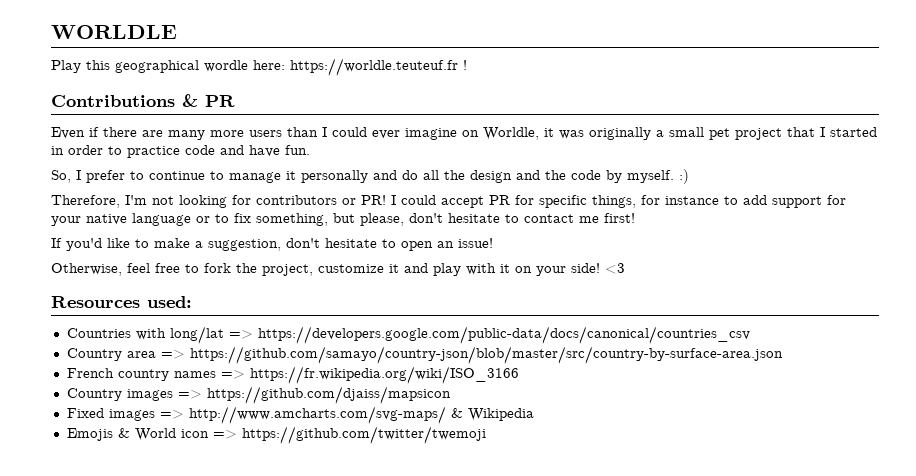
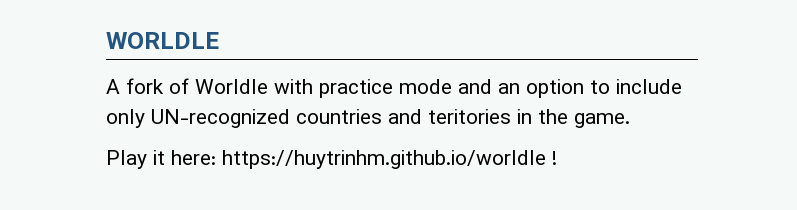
- Play this geographical wordle here: https://worldle.teuteuf.fr !
- Contributions & PR
- Even if there are many more users than I could ever imagine on Worldle, it was originally a small pet project that I started in order to practice code and have fun.
- So, I prefer to continue to manage it personally and do all the design and the code by myself. :)
- Therefore, I'm not looking for contributors or PR! I could accept PR for specific things, for instance to add support for your native language or to fix something, but please, don't hesitate to contact me first!
- If you'd like to make a suggestion, don't hesitate to open an issue!
- Otherwise, feel free to fork the project, customize it and play with it on your side! <3
- Resources used:
- Countries with long/lat => https://developers.google.com/public-data/docs/canonical/countries_csv
- Country area => https://github.com/samayo/country-json/blob/master/src/country-by-surface-area.json
- French country names => https://fr.wikipedia.org/wiki/ISO_3166
- Country images => https://github.com/djaiss/mapsicon
- Fixed images => http://www.amcharts.com/svg-maps/ & Wikipedia
- Emojis & World icon => https://github.com/twitter/twemoji
+ A fork of Worldle with practice mode and an option to include only UN-recognized countries and teritories in the game.
+ Play it here: https://huytrinhm.github.io/worldle !

